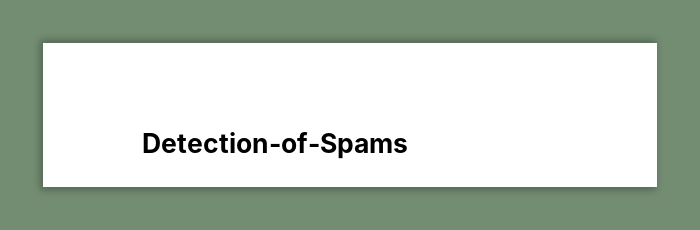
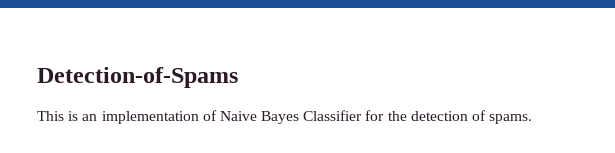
+ This is an implementation of Naive Bayes Classifier for the detection of spams.

